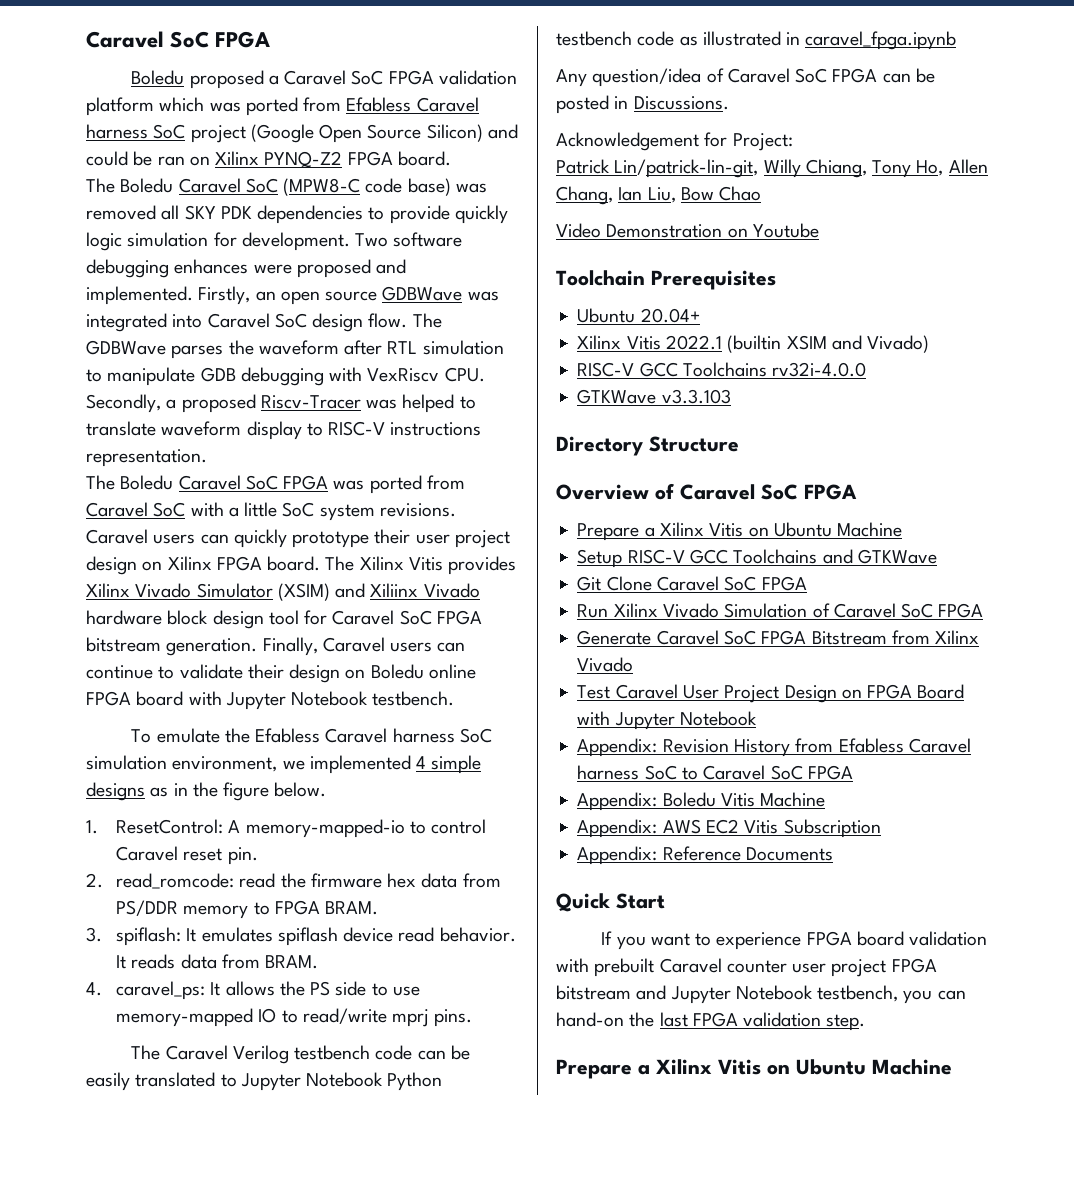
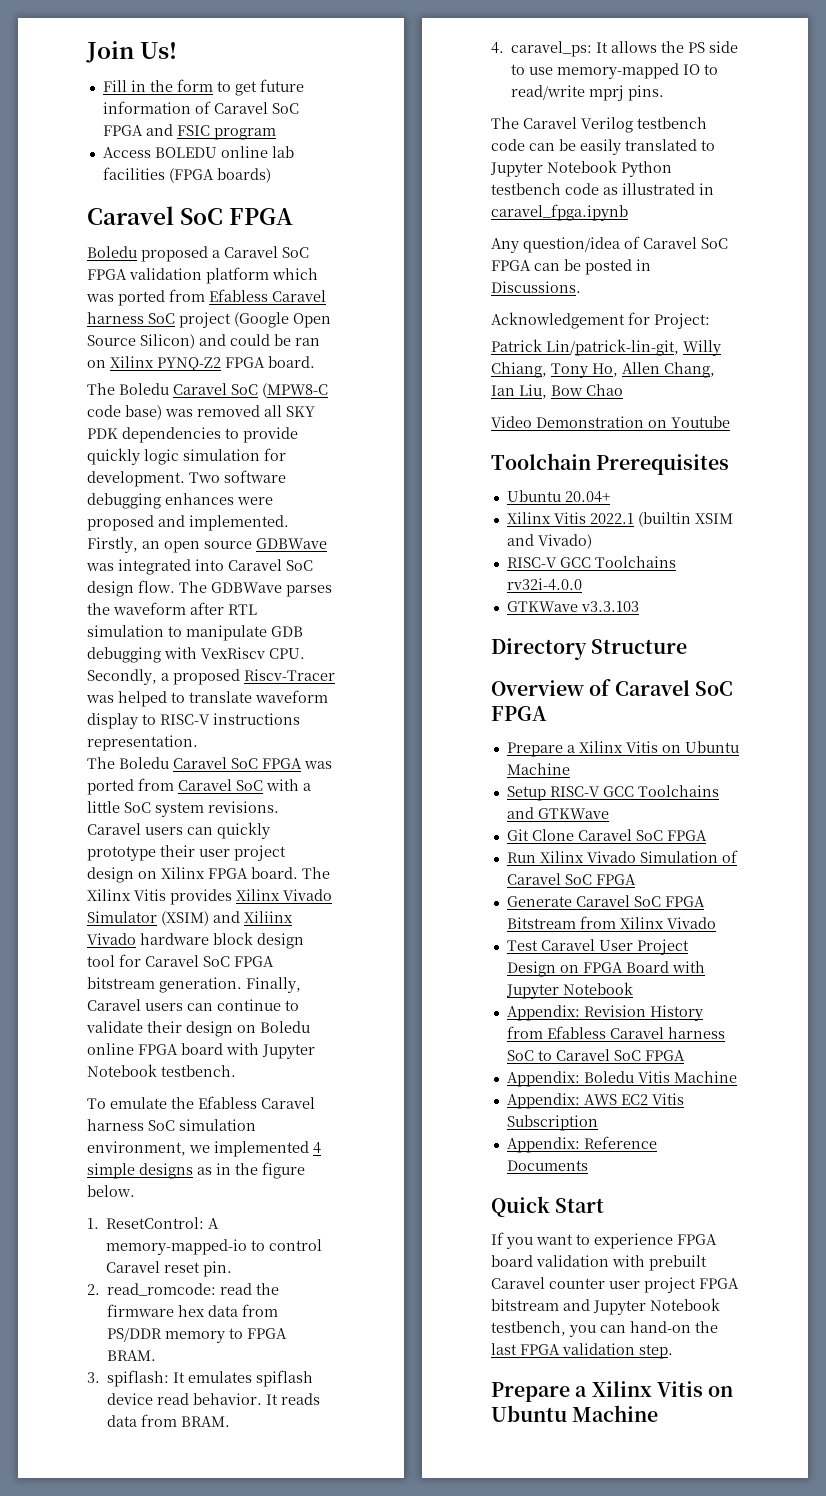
+ Join Us!
+ Fill in the form to get future information of Caravel SoC FPGA and FSIC program
+ Access BOLEDU online lab facilities (FPGA boards)

